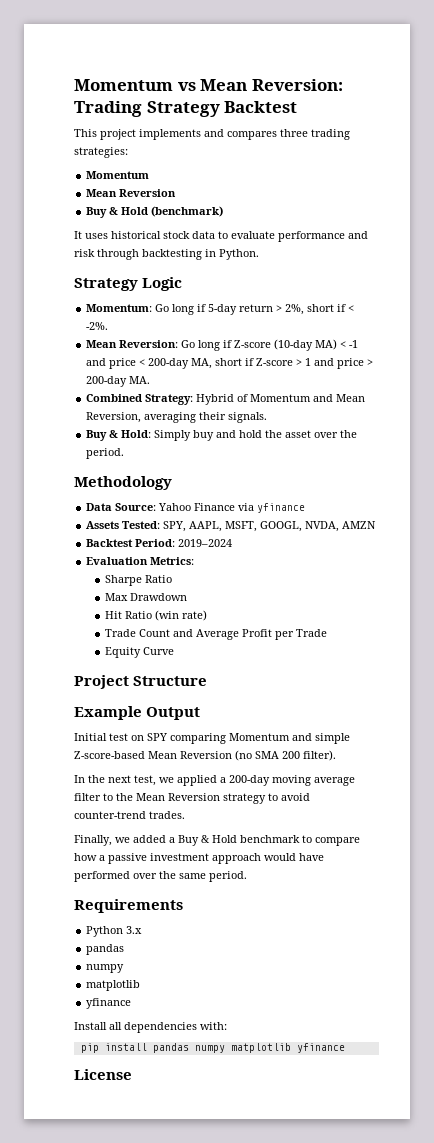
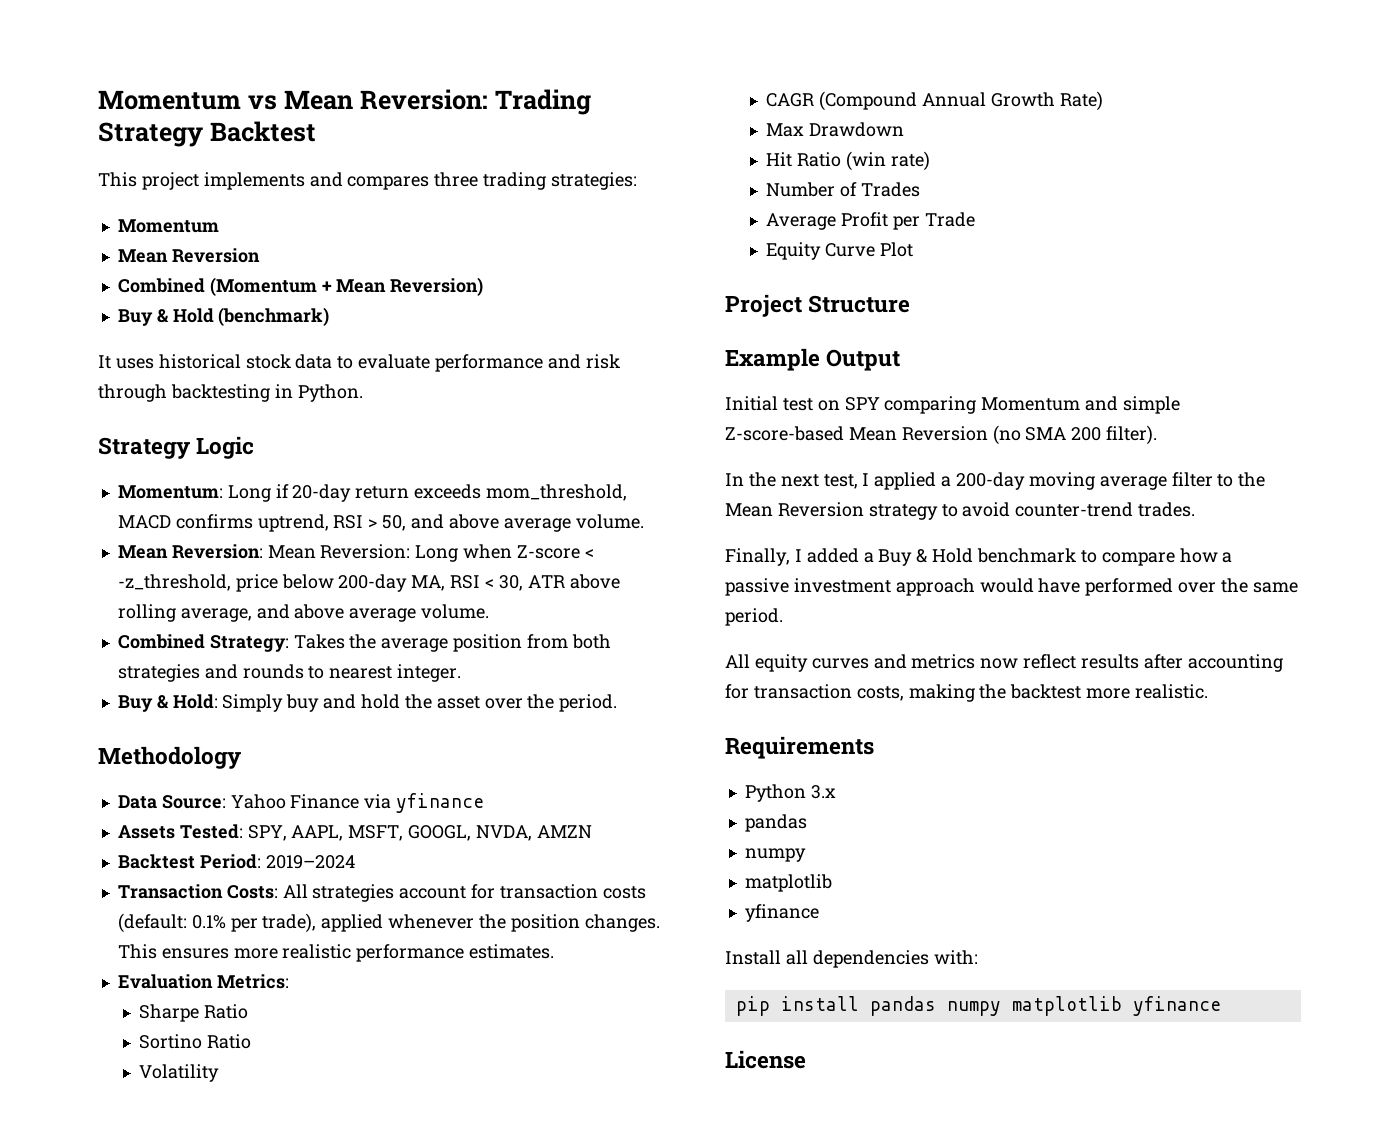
+ Combined (Momentum + Mean Reversion)
- Momentum: Go long if 5-day return > 2%, short if < -2%.
- Mean Reversion: Go long if Z-score (10-day MA) < -1 and price < 200-day MA, short if Z-score > 1 and price > 200-day MA.
- Combined Strategy: Hybrid of Momentum and Mean Reversion, averaging their signals.
+ Momentum: Long if 20-day return exceeds mom_threshold, MACD confirms uptrend, RSI > 50, and above average volume.
+ Mean Reversion: Mean Reversion: Long when Z-score < -z_threshold, price below 200-day MA, RSI < 30, ATR above rolling average, and above average volume.
+ Combined Strategy: Takes the average position from both strategies and rounds to nearest integer.
+ Transaction Costs: All strategies account for transaction costs (default: 0.1% per trade), applied whenever the position changes. This ensures more realistic performance estimates.
  Evaluation Metrics:
  Sharpe Ratio
+ Sortino Ratio
+ Volatility
+ CAGR (Compound Annual Growth Rate)
- Trade Count and Average Profit per Trade
+ Number of Trades
+ Average Profit per Trade
- Equity Curve
+ Equity Curve Plot
- In the next test, we applied a 200-day moving average filter to the Mean Reversion strategy to avoid counter-trend trades.
+ In the next test, I applied a 200-day moving average filter to the Mean Reversion strategy to avoid counter-trend trades.
- Finally, we added a Buy & Hold benchmark to compare how a passive investment approach would have performed over the same period.
+ Finally, I added a Buy & Hold benchmark to compare how a passive investment approach would have performed over the same period.
+ All equity curves and metrics now reflect results after accounting for transaction costs, making the backtest more realistic.

